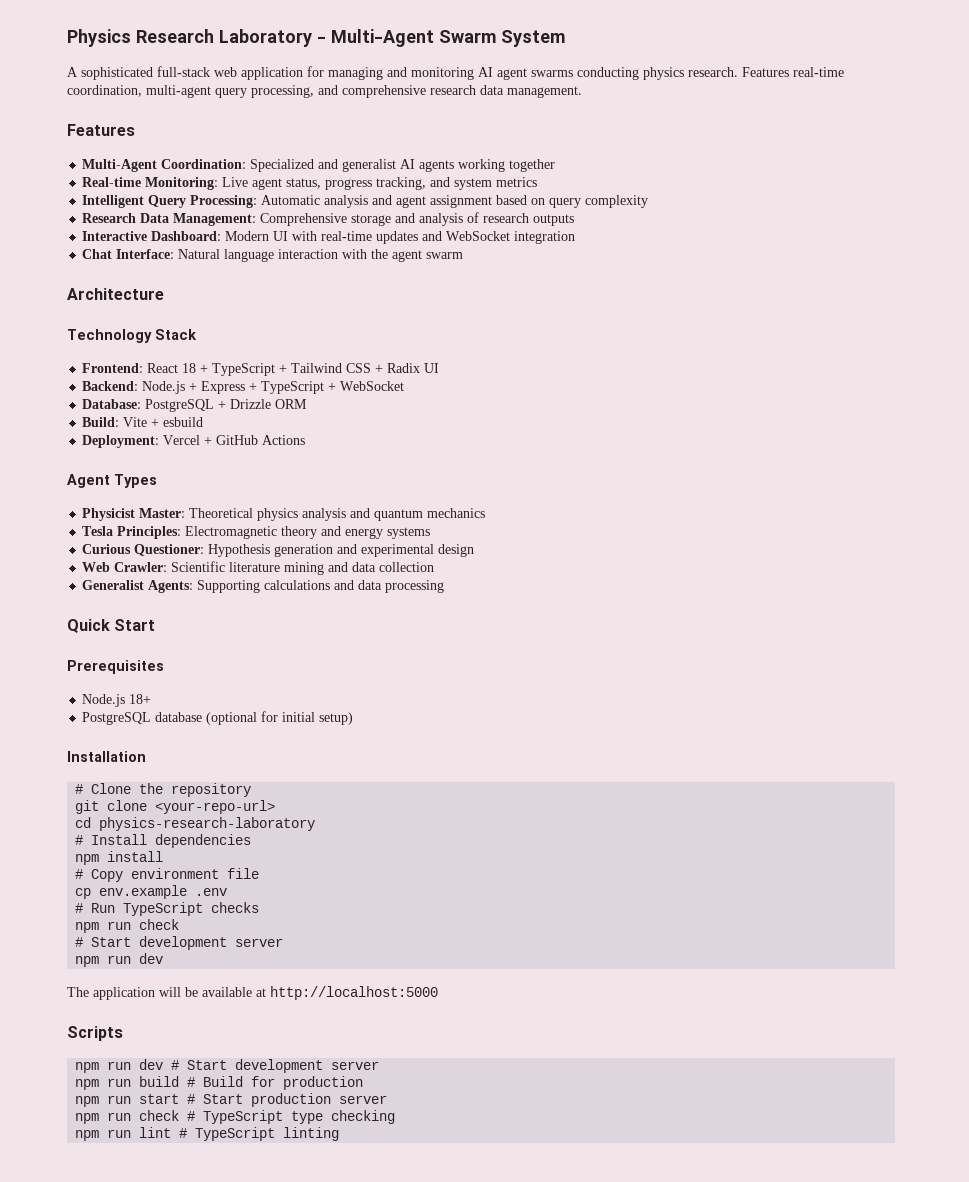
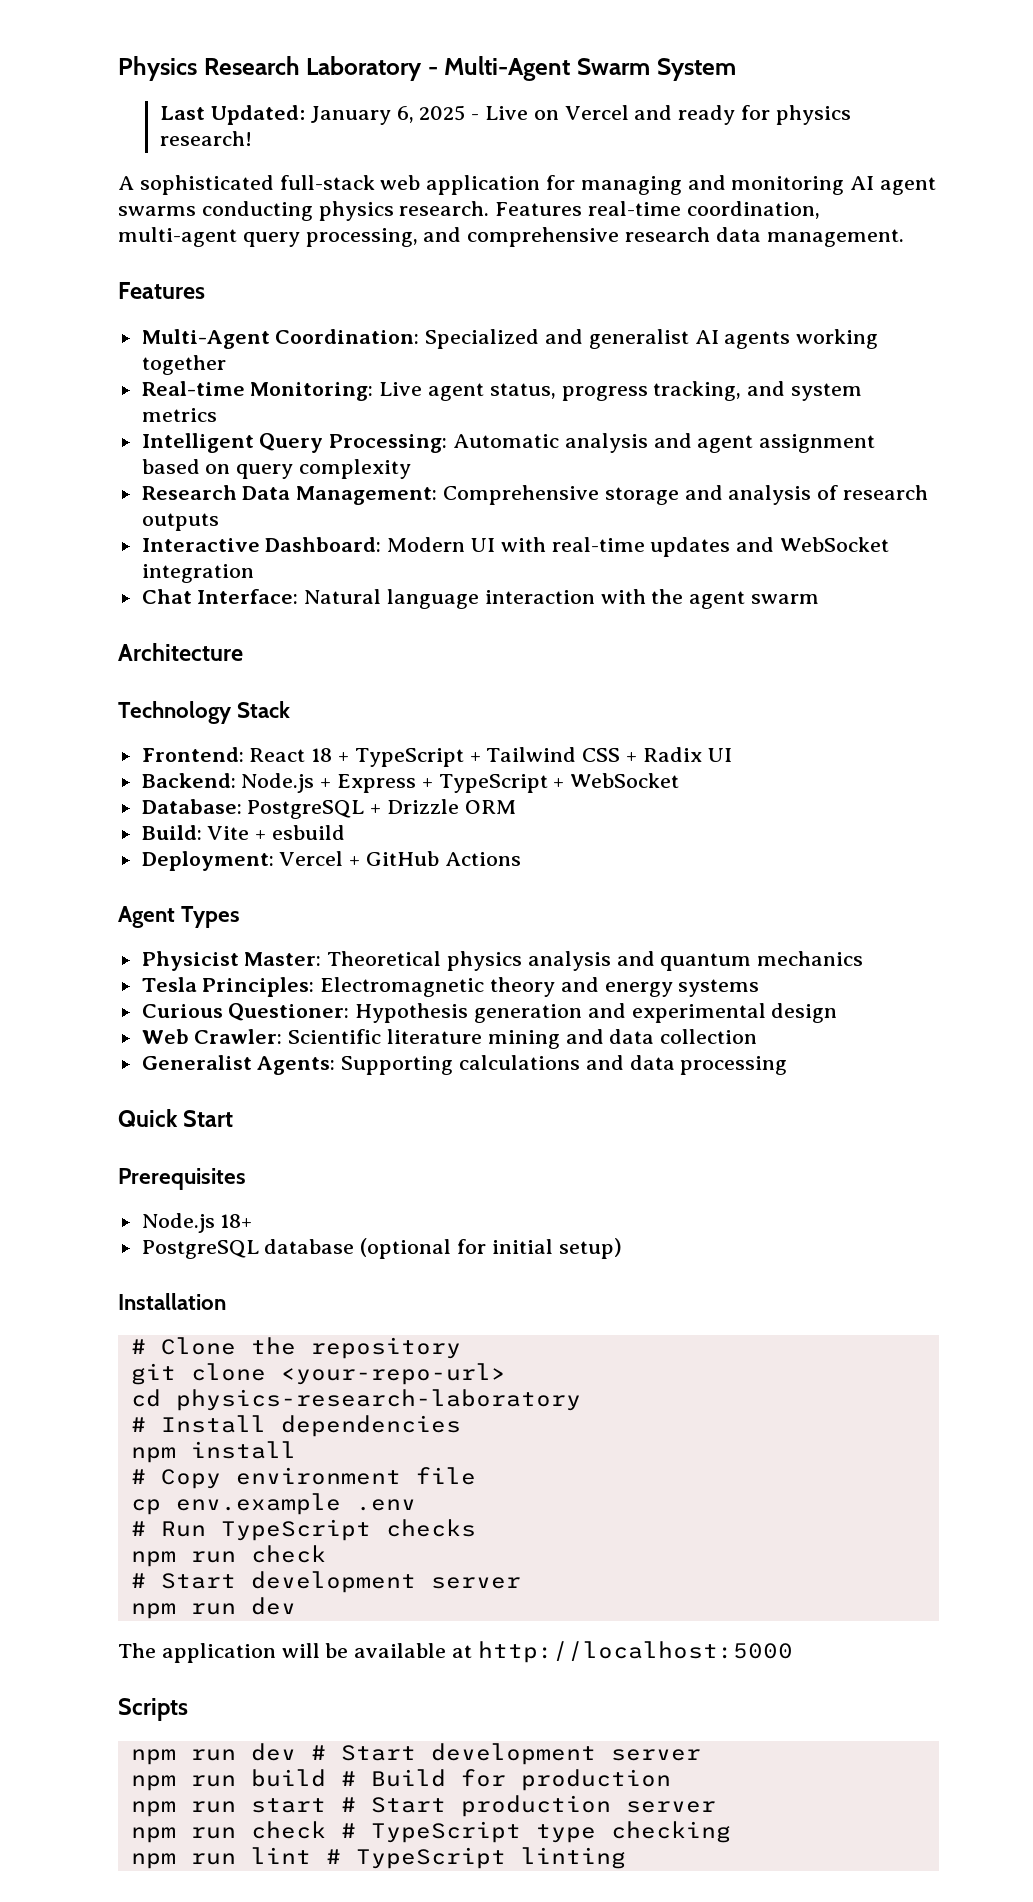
+ Last Updated: January 6, 2025 - Live on Vercel and ready for physics research!

